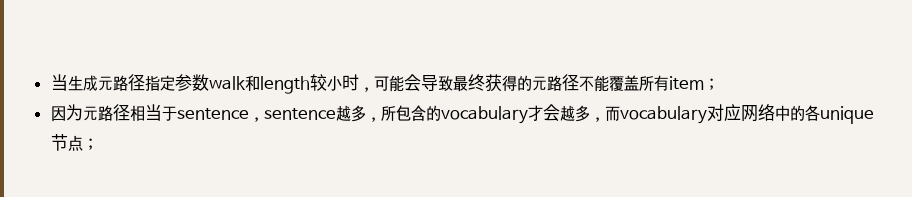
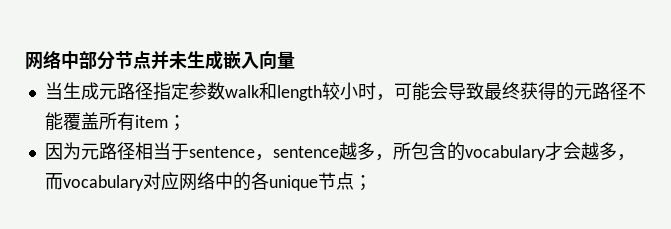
+ 网络中部分节点并未生成嵌入向量

